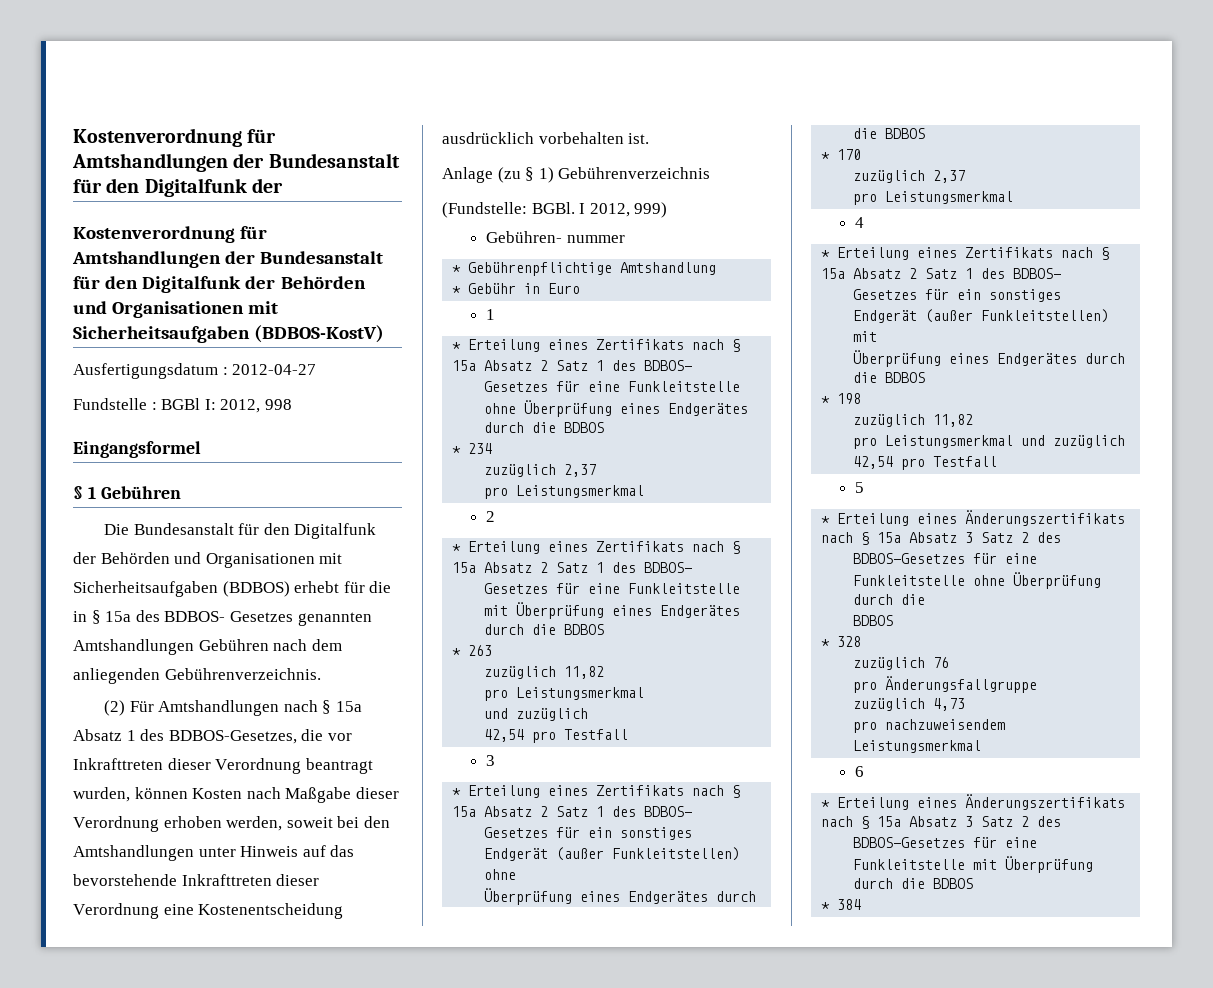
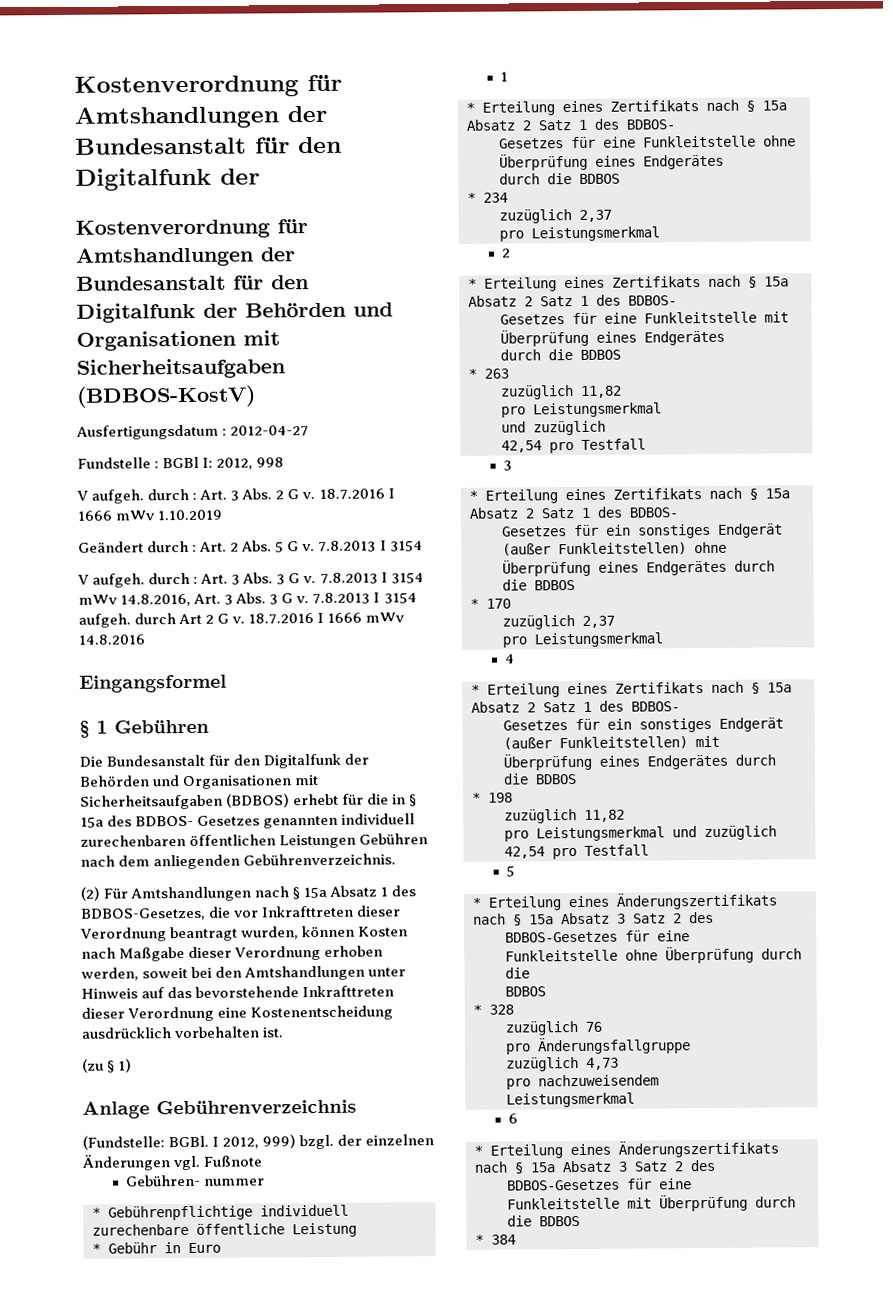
+ V aufgeh. durch : Art. 3 Abs. 2 G v. 18.7.2016 I 1666 mWv 1.10.2019
+ Geändert durch : Art. 2 Abs. 5 G v. 7.8.2013 I 3154
+ V aufgeh. durch : Art. 3 Abs. 3 G v. 7.8.2013 I 3154 mWv 14.8.2016, Art. 3 Abs. 3 G v. 7.8.2013 I 3154 aufgeh. durch Art 2 G v. 18.7.2016 I 1666 mWv 14.8.2016
- Die Bundesanstalt für den Digitalfunk der Behörden und Organisationen mit Sicherheitsaufgaben (BDBOS) erhebt für die in § 15a des BDBOS- Gesetzes genannten Amtshandlungen Gebühren nach dem anliegenden Gebührenverzeichnis.
+ Die Bundesanstalt für den Digitalfunk der Behörden und Organisationen mit Sicherheitsaufgaben (BDBOS) erhebt für die in § 15a des BDBOS- Gesetzes genannten individuell zurechenbaren öffentlichen Leistungen Gebühren nach dem anliegenden Gebührenverzeichnis.
- Anlage (zu § 1) Gebührenverzeichnis
+ (zu § 1)
+ Anlage Gebührenverzeichnis
- I 2012, 999)
+ I 2012, 999) bzgl. der einzelnen Änderungen vgl. Fußnote
- * Gebührenpflichtige Amtshandlung
+ * Gebührenpflichtige individuell zurechenbare öffentliche Leistung

